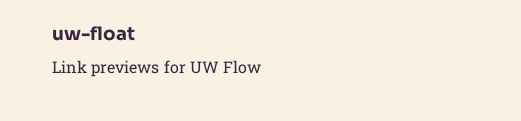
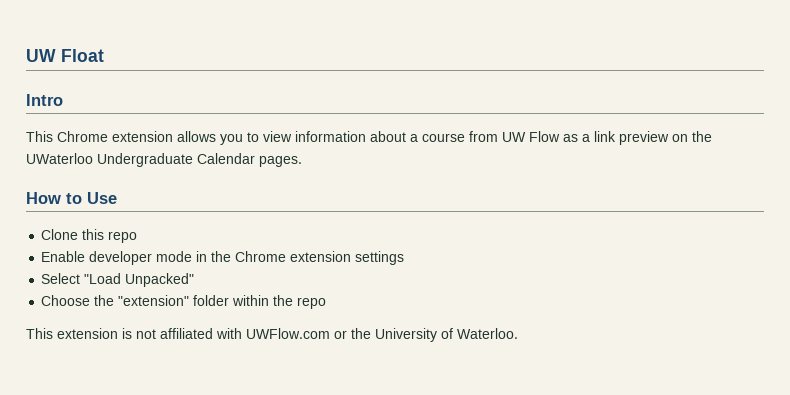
- uw-float
- Link previews for UW Flow
+ UW Float
+ Intro
+ This Chrome extension allows you to view information about a course from UW Flow as a link preview on the UWaterloo Undergraduate Calendar pages.
+ How to Use
+ Clone this repo
+ Enable developer mode in the Chrome extension settings
+ Select "Load Unpacked"
+ Choose the "extension" folder within the repo
+ This extension is not affiliated with UWFlow.com or the University of Waterloo.

